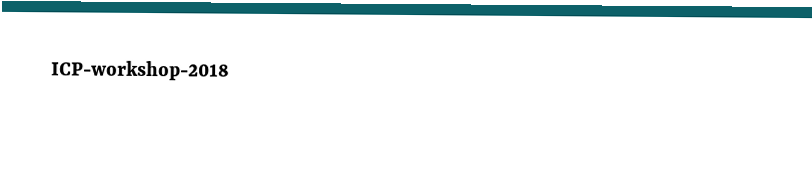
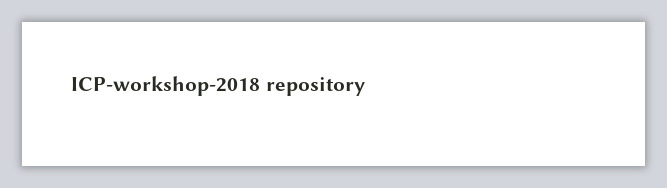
- ICP-workshop-2018
+ ICP-workshop-2018 repository

